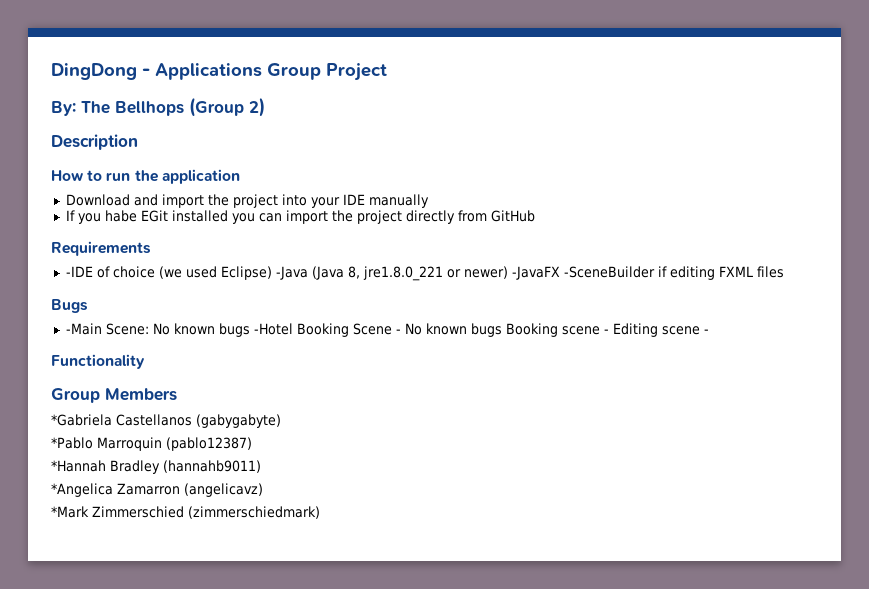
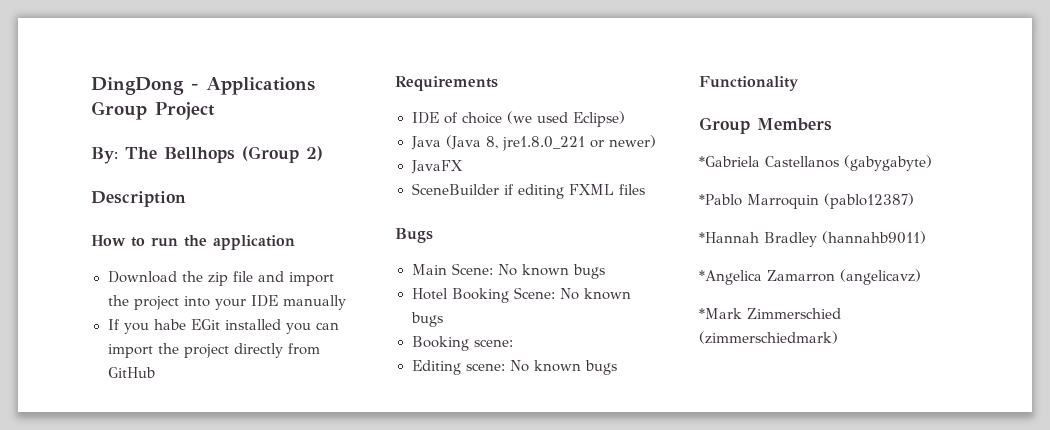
- Download and import the project into your IDE manually
+ Download the zip file and import the project into your IDE manually
- -IDE of choice (we used Eclipse) -Java (Java 8, jre1.8.0_221 or newer) -JavaFX -SceneBuilder if editing FXML files
+ IDE of choice (we used Eclipse)
+ Java (Java 8, jre1.8.0_221 or newer)
+ JavaFX
+ SceneBuilder if editing FXML files
- -Main Scene: No known bugs -Hotel Booking Scene - No known bugs Booking scene - Editing scene -
+ Main Scene: No known bugs
+ Hotel Booking Scene: No known bugs
+ Booking scene:
+ Editing scene: No known bugs

